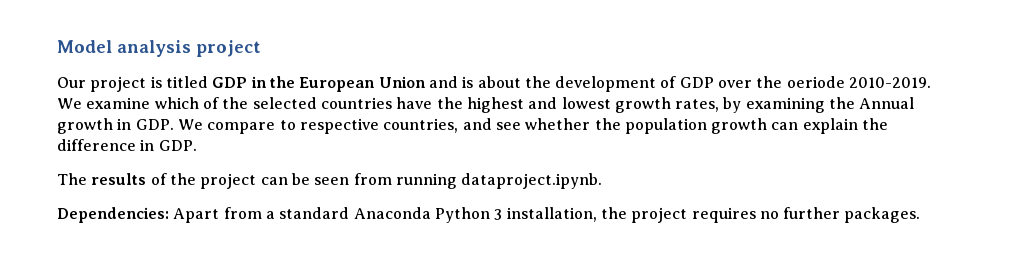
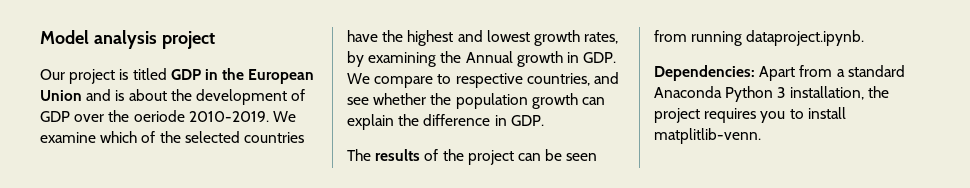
- Dependencies: Apart from a standard Anaconda Python 3 installation, the project requires no further packages.
+ Dependencies: Apart from a standard Anaconda Python 3 installation, the project requires you to install matplitlib-venn.

